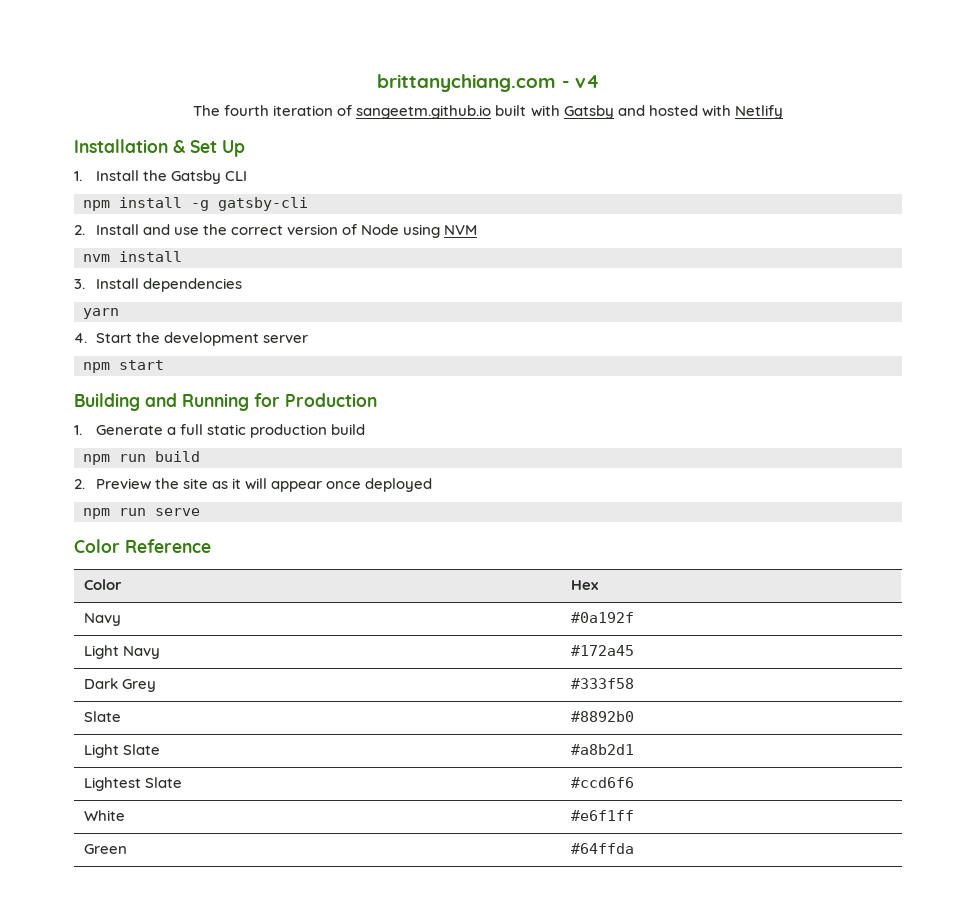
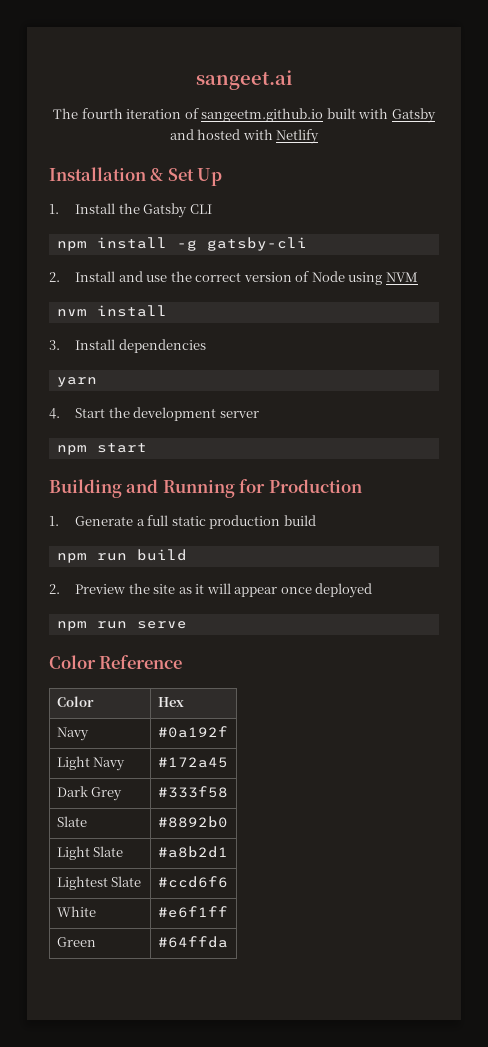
- brittanychiang.com - v4
+ sangeet.ai

